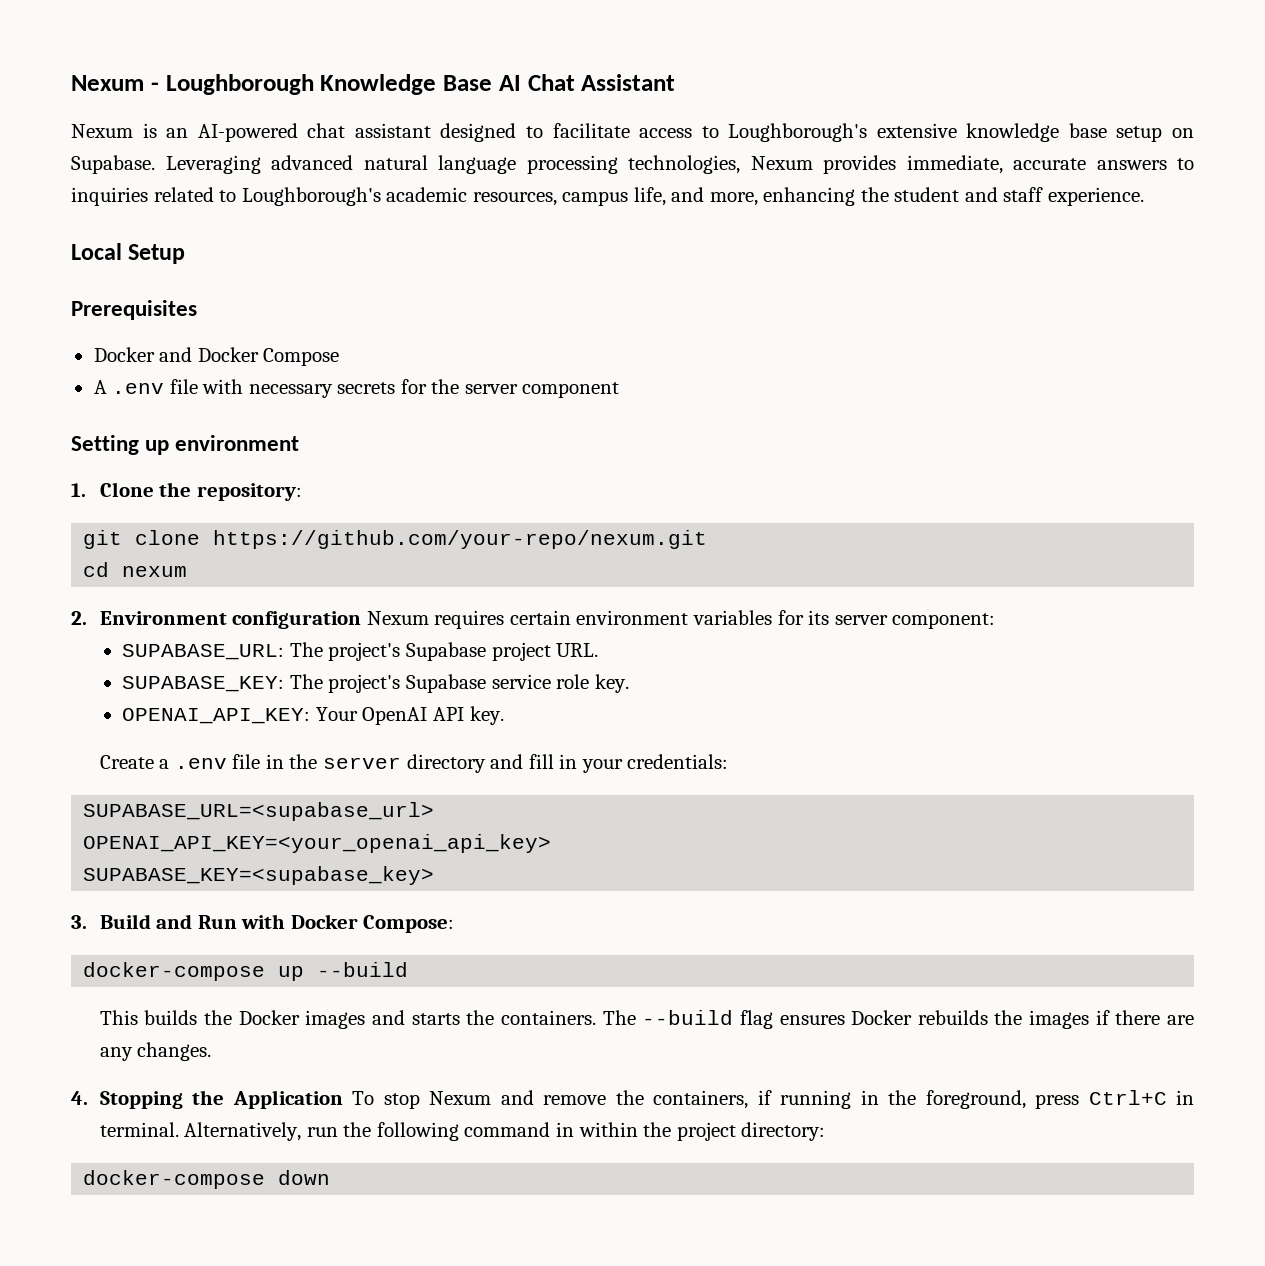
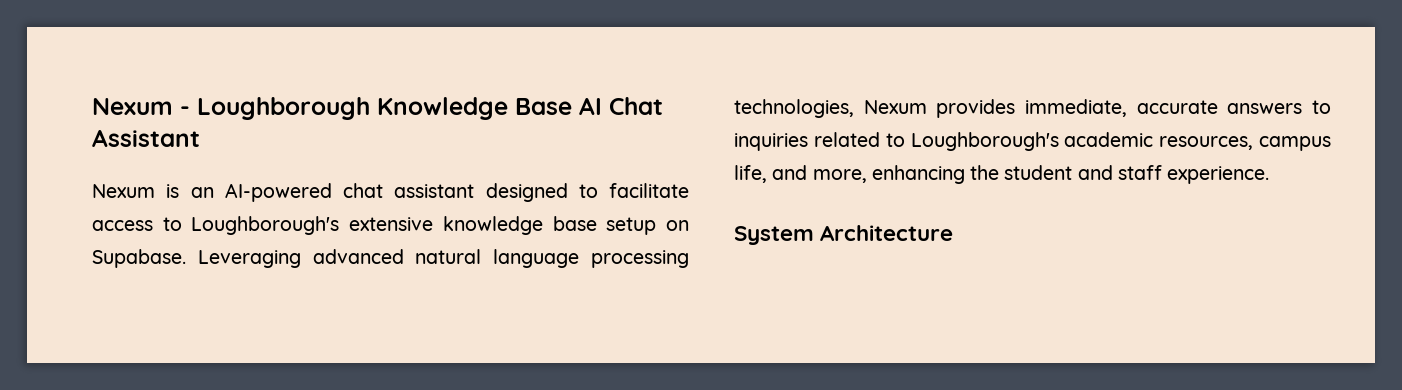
- Local Setup
- Prerequisites
- Docker and Docker Compose
- A .env file with necessary secrets for the server component
- Setting up environment
- 1. Clone the repository:
- git clone https://github.com/your-repo/nexum.git
- cd nexum
- 2. Environment configuration Nexum requires certain environment variables for its server component:
- SUPABASE_URL: The project's Supabase project URL.
- SUPABASE_KEY: The project's Supabase service role key.
- OPENAI_API_KEY: Your OpenAI API key.
- Create a .env file in the server directory and fill in your credentials:
- SUPABASE_URL=<supabase_url>
- OPENAI_API_KEY=<your_openai_api_key>
- SUPABASE_KEY=<supabase_key>
- 3. Build and Run with Docker Compose:
- docker-compose up --build
- This builds the Docker images and starts the containers. The --build flag ensures Docker rebuilds the images if there are any changes.
- 4. Stopping the Application To stop Nexum and remove the containers, if running in the foreground, press Ctrl+C in terminal. Alternatively, run the following command in within the project directory:
- docker-compose down
+ System Architecture

